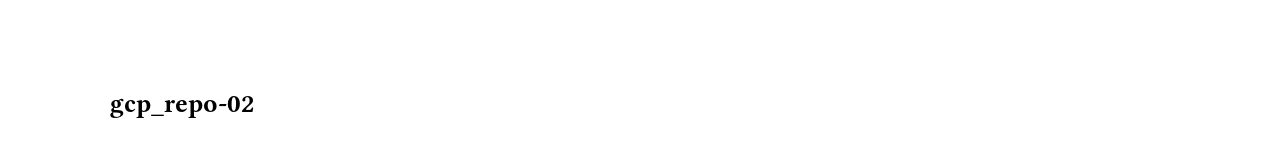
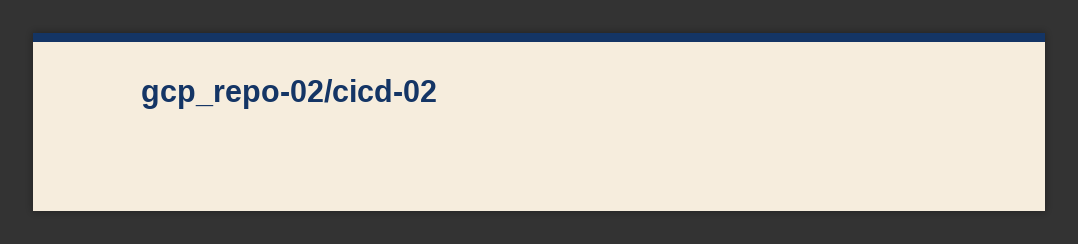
- gcp_repo-02
+ gcp_repo-02/cicd-02

